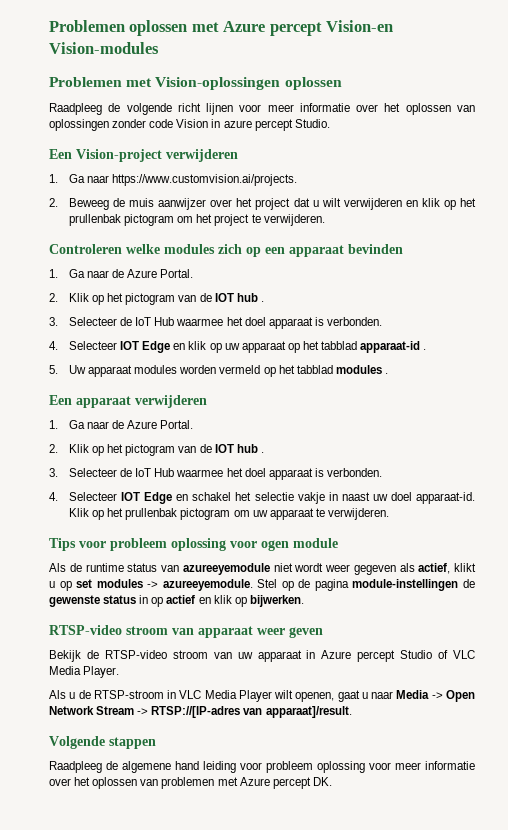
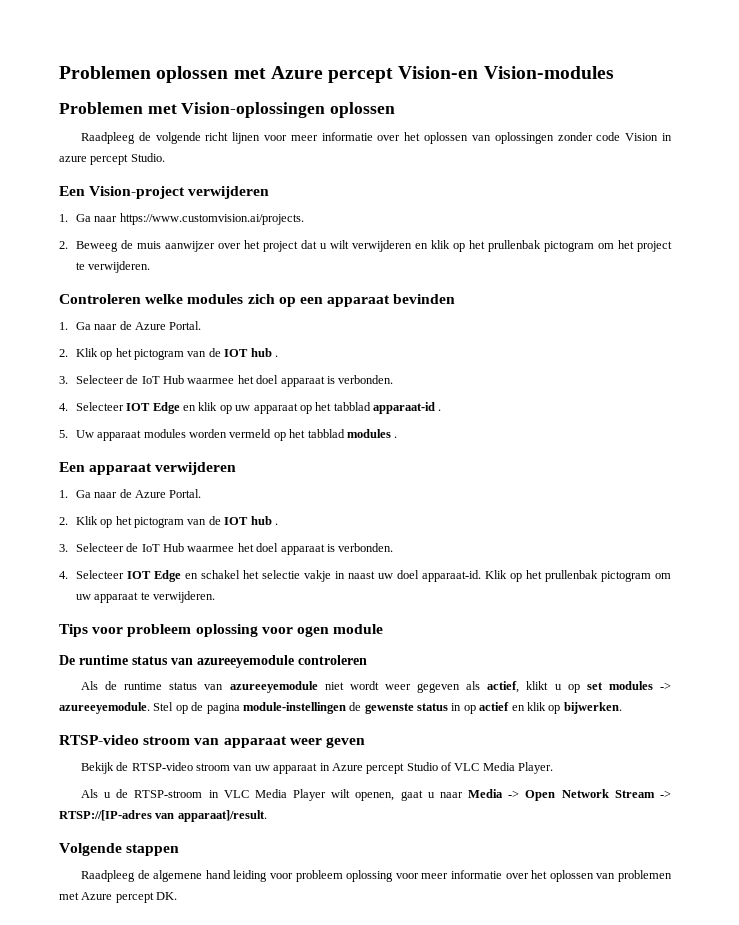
+ De runtime status van azureeyemodule controleren

